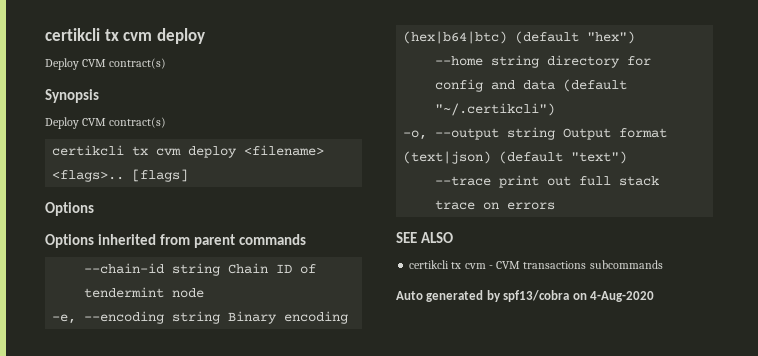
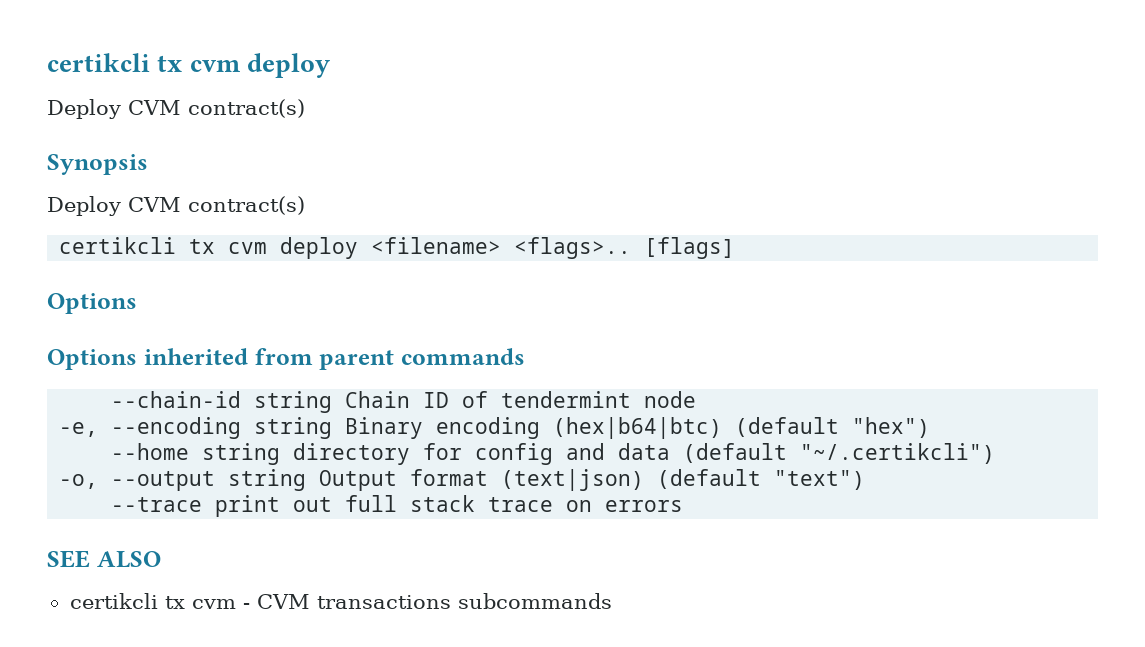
- Auto generated by spf13/cobra on 4-Aug-2020

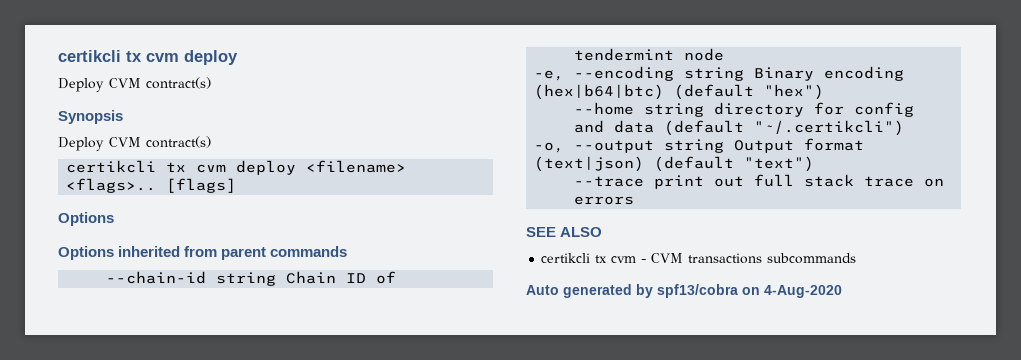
+ Auto generated by spf13/cobra on 4-Aug-2020

